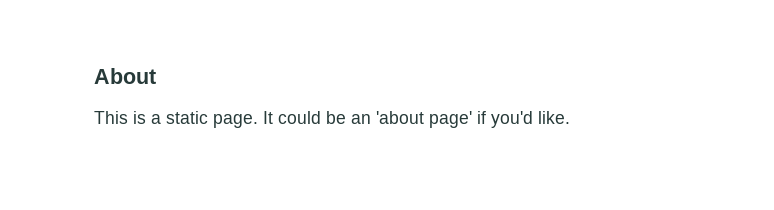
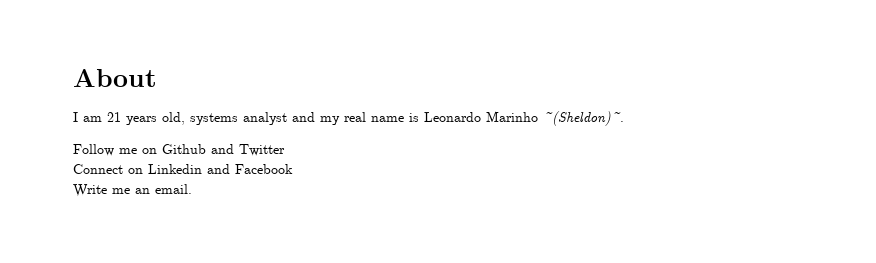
- This is a static page. It could be an 'about page' if you'd like.
+ I am 21 years old, systems analyst and my real name is Leonardo Marinho ~(Sheldon)~.
+ Follow me on Github and Twitter
+ Connect on Linkedin and Facebook
+ Write me an email.

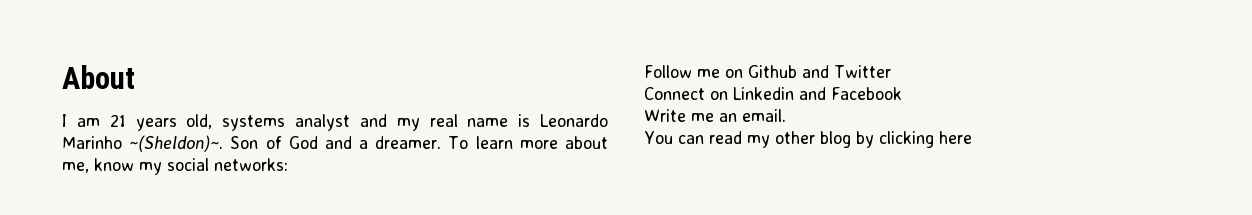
+ Son of God and a dreamer. To learn more about me, know my social networks:
+ You can read my other blog by clicking here

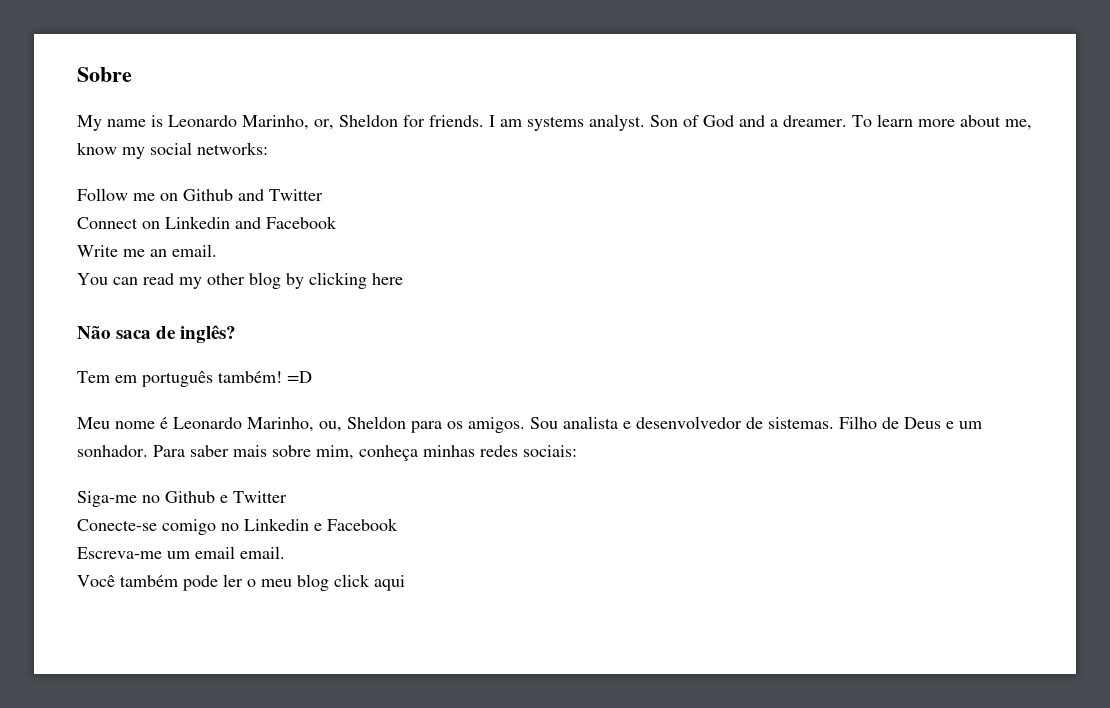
- About
- I am 21 years old, systems analyst and my real name is Leonardo Marinho ~(Sheldon)~.
+ Sobre
+ My name is Leonardo Marinho, or, Sheldon for friends. I am systems analyst.
+ Não saca de inglês?
+ Tem em português também! =D
+ Meu nome é Leonardo Marinho, ou, Sheldon para os amigos. Sou analista e desenvolvedor de sistemas. Filho de Deus e um sonhador. Para saber mais sobre mim, conheça minhas redes sociais:
+ Siga-me no Github e Twitter
+ Conecte-se comigo no Linkedin e Facebook
+ Escreva-me um email email.
+ Você também pode ler o meu blog click aqui

